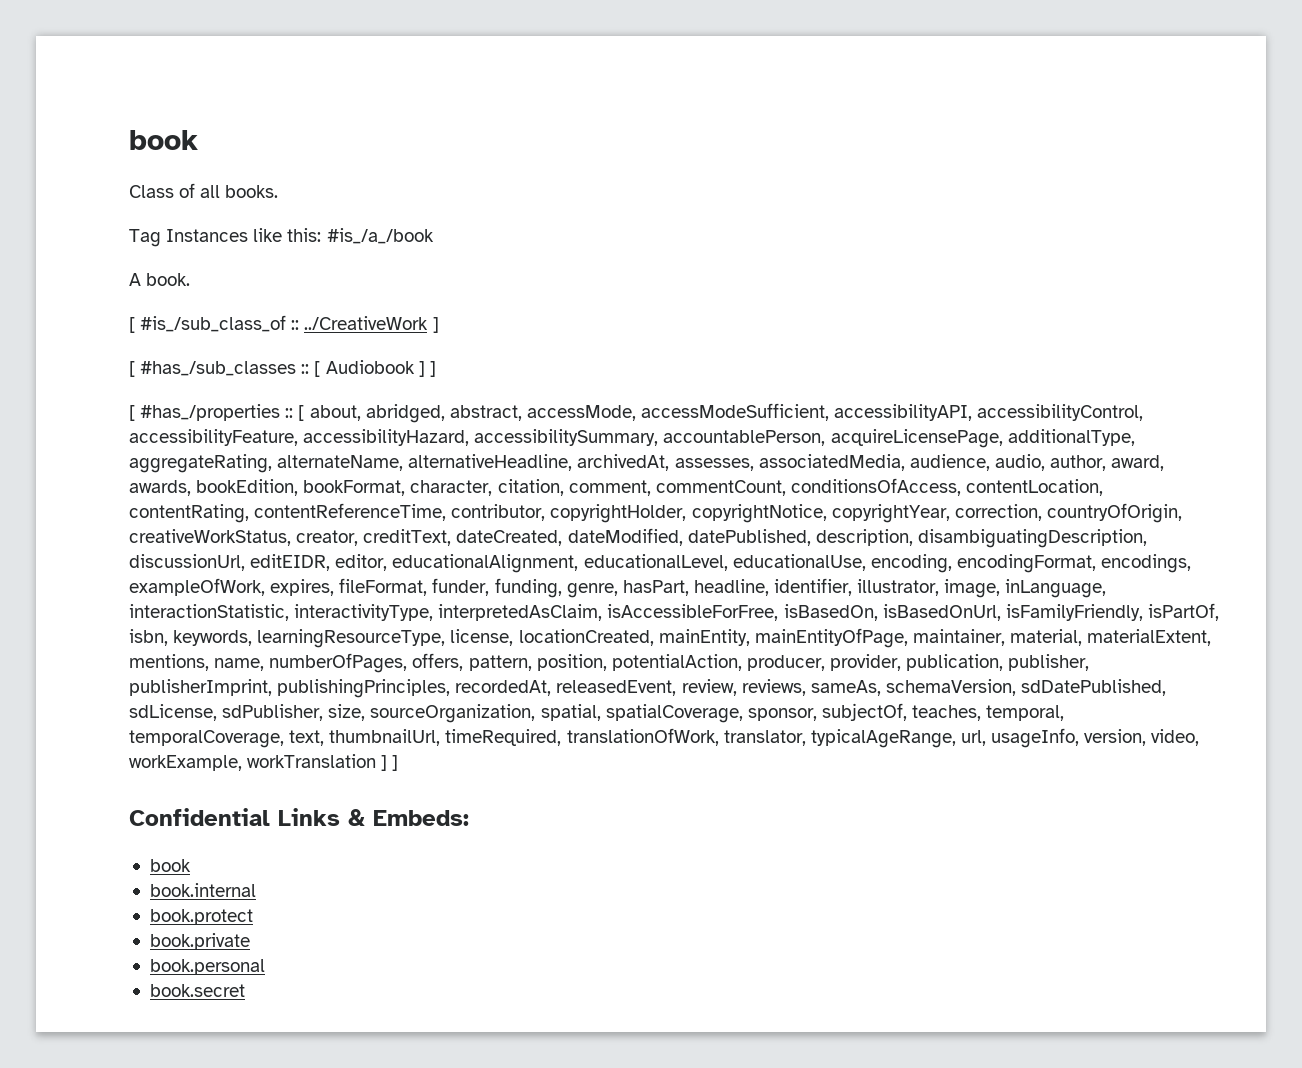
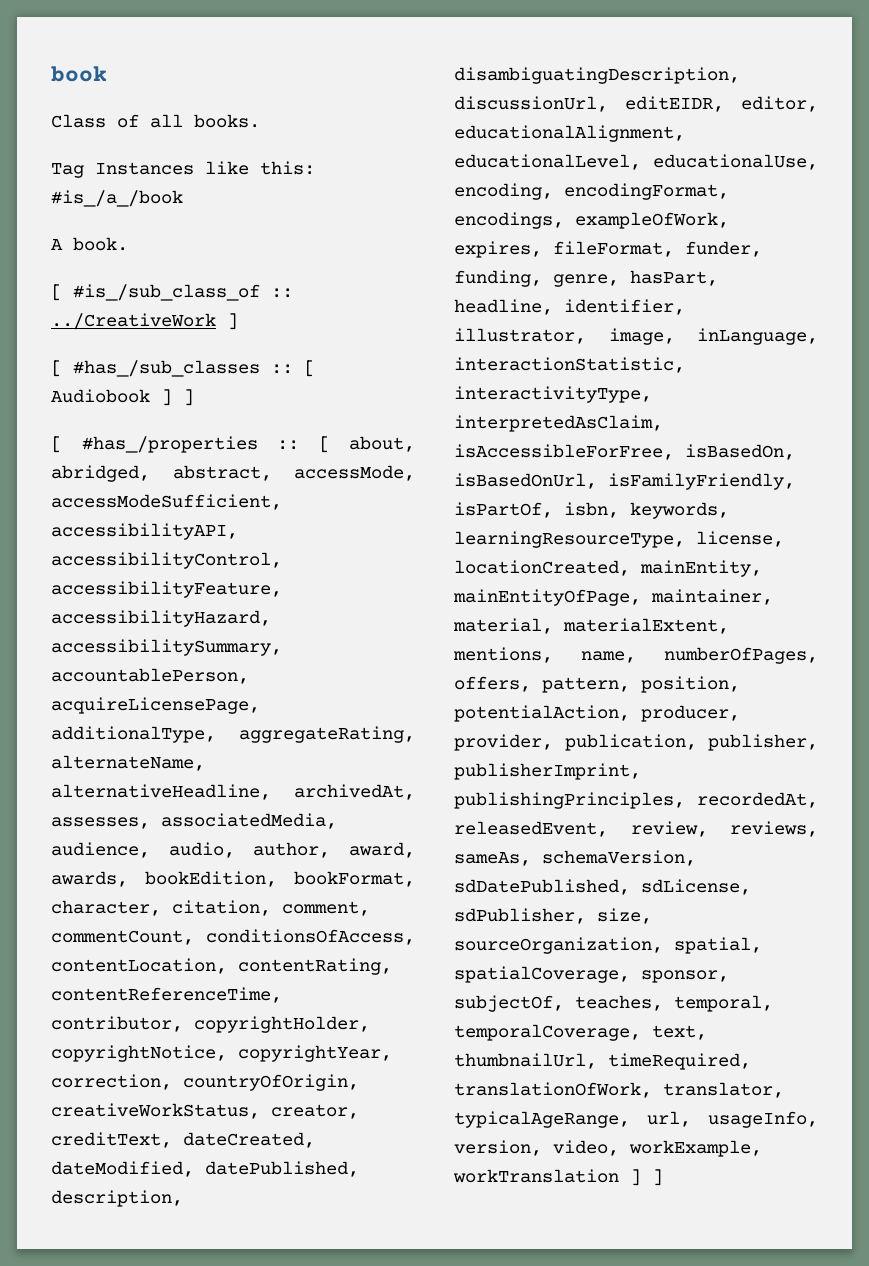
- Confidential Links & Embeds:
- book
- book.internal
- book.protect
- book.private
- book.personal
- book.secret

